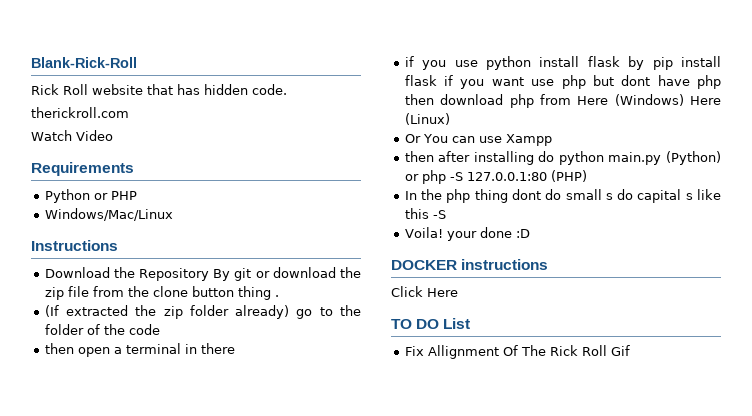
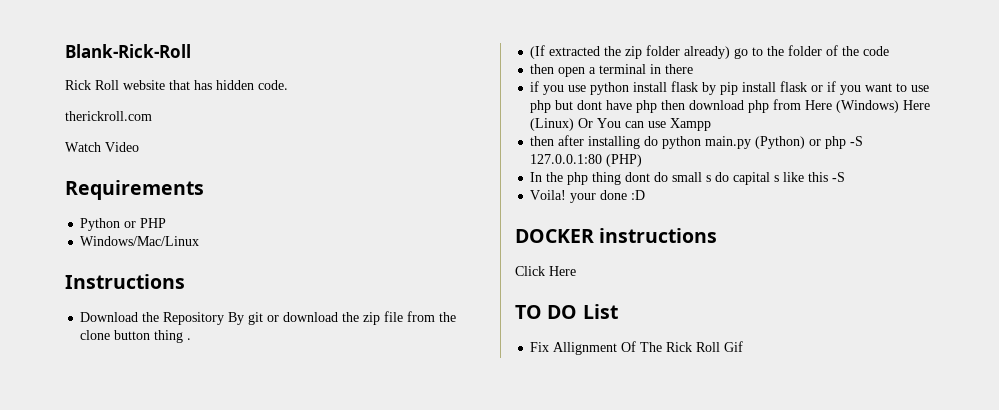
- if you use python install flask by pip install flask if you want use php but dont have php then download php from Here (Windows) Here (Linux)
- Or You can use Xampp
+ if you use python install flask by pip install flask or if you want to use php but dont have php then download php from Here (Windows) Here (Linux) Or You can use Xampp

